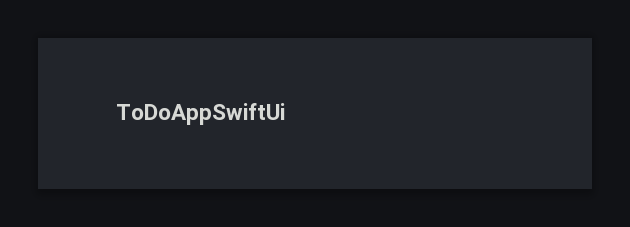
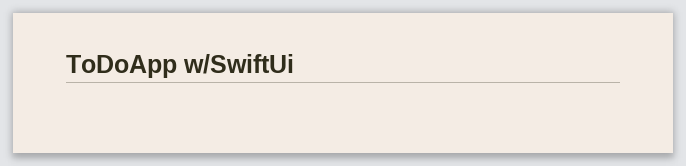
- ToDoAppSwiftUi
+ ToDoApp w/SwiftUi

